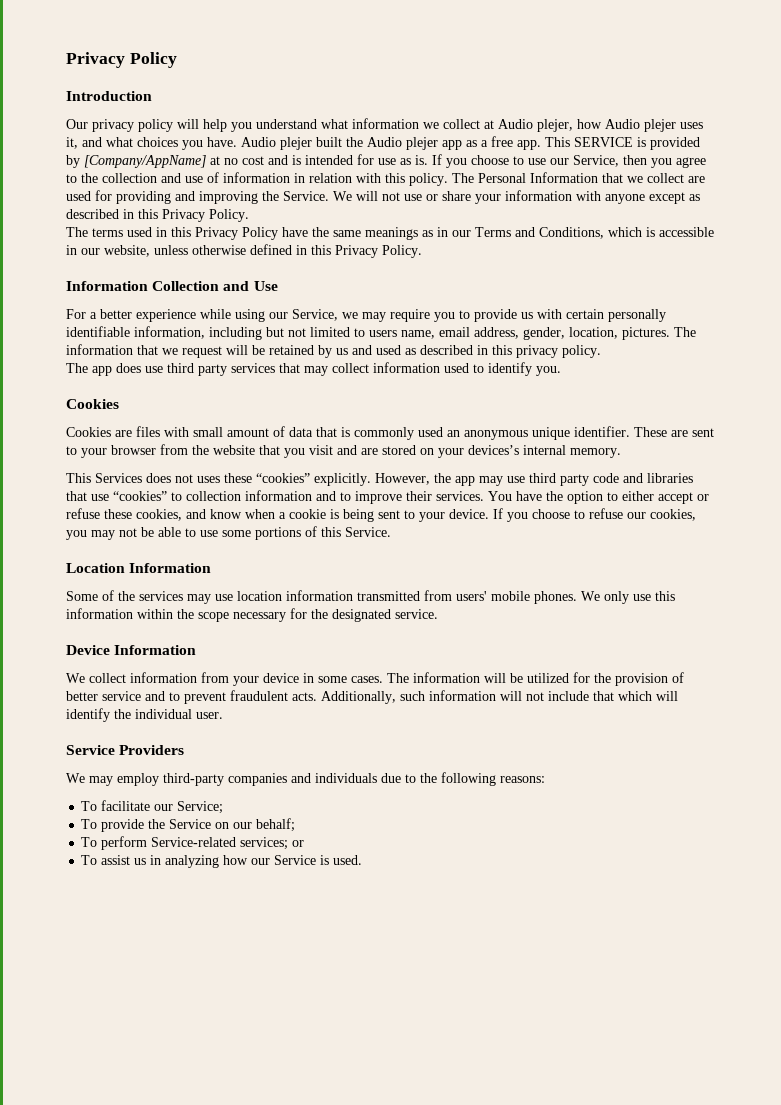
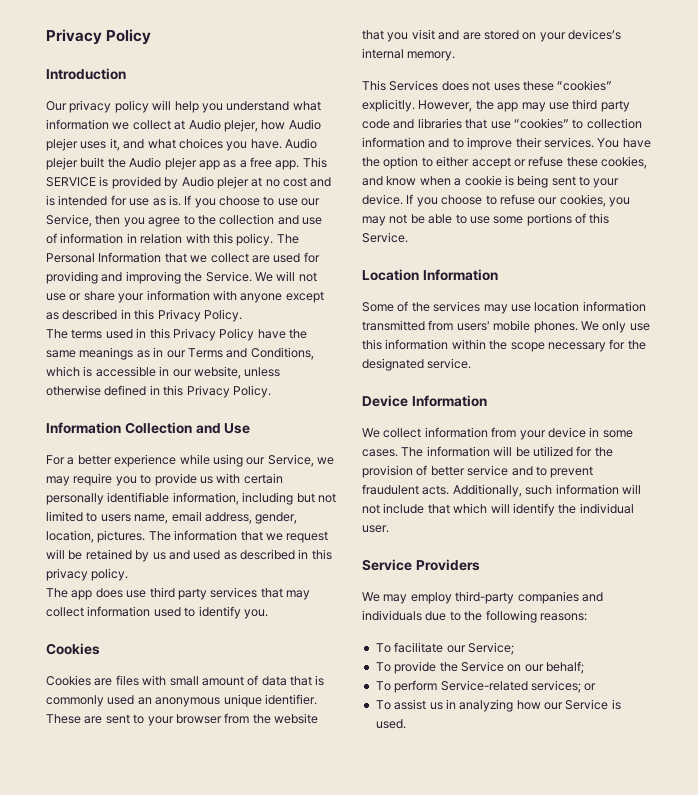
- This SERVICE is provided by [Company/AppName] at no cost and is intended for use as is.
+ This SERVICE is provided by Audio plejer at no cost and is intended for use as is.

